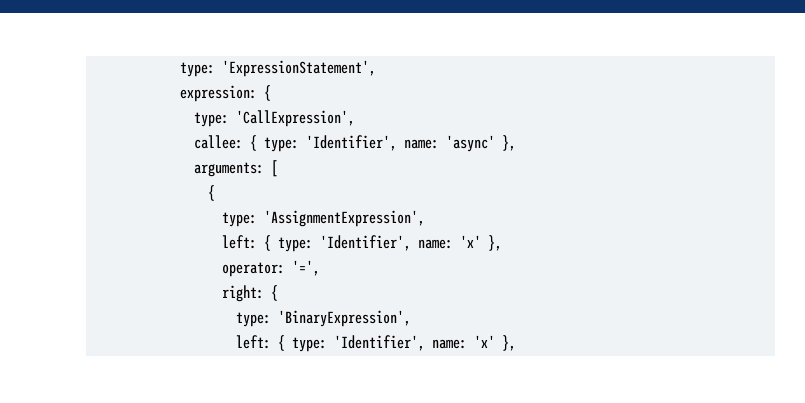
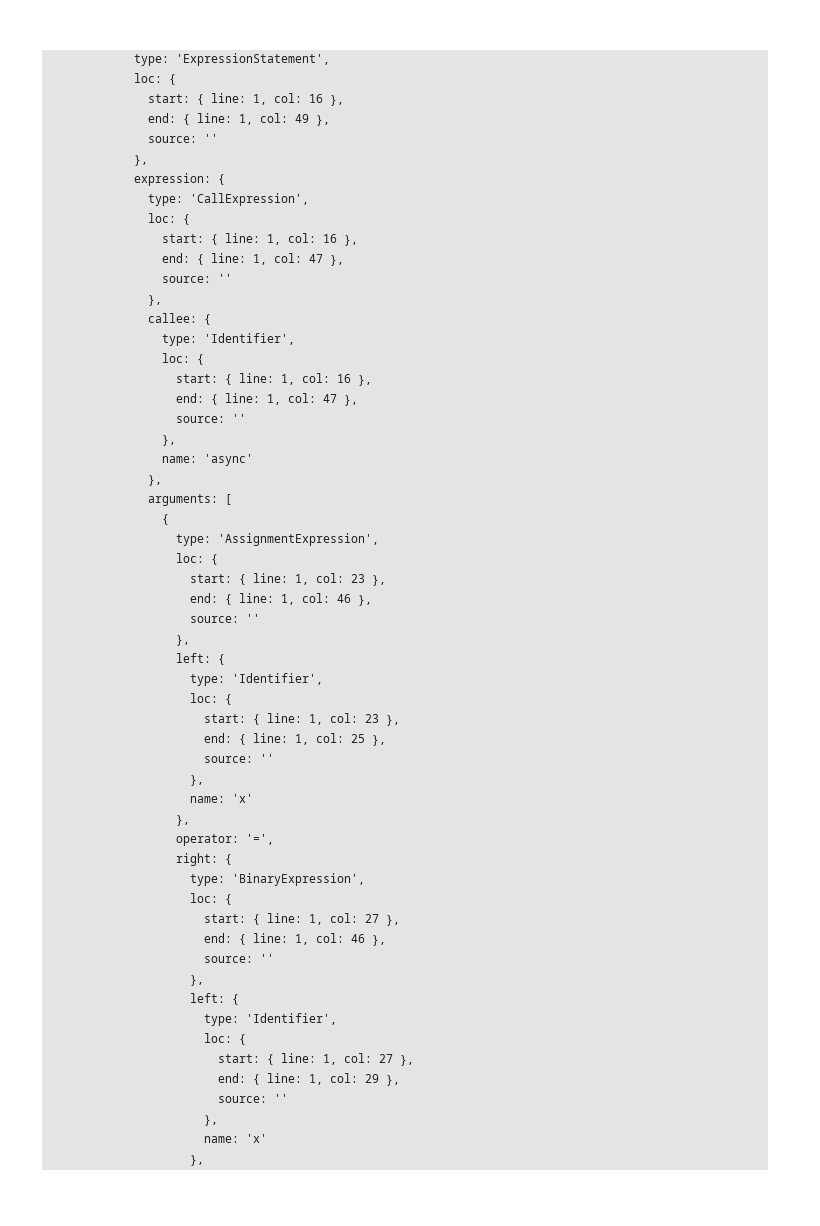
  type: 'ExpressionStatement',
+ loc: {
+ start: { line: 1, col: 16 },
+ end: { line: 1, col: 49 },
+ source: ''
+ },
  expression: {
  type: 'CallExpression',
+ loc: {
+ start: { line: 1, col: 16 },
+ end: { line: 1, col: 47 },
+ source: ''
+ },
- callee: { type: 'Identifier', name: 'async' },
+ callee: {
+ type: 'Identifier',
+ loc: {
+ start: { line: 1, col: 16 },
+ end: { line: 1, col: 47 },
+ source: ''
+ },
+ name: 'async'
+ },
  type: 'AssignmentExpression',
- left: { type: 'Identifier', name: 'x' },
+ loc: {
+ start: { line: 1, col: 23 },
+ end: { line: 1, col: 46 },
+ source: ''
+ },
+ left: {
+ type: 'Identifier',
+ loc: {
+ start: { line: 1, col: 23 },
+ end: { line: 1, col: 25 },
+ source: ''
+ },
+ name: 'x'
+ },
  type: 'BinaryExpression',
- left: { type: 'Identifier', name: 'x' },
+ loc: {
+ start: { line: 1, col: 27 },
+ end: { line: 1, col: 46 },
+ source: ''
+ },
+ left: {
+ type: 'Identifier',
+ loc: {
+ start: { line: 1, col: 27 },
+ end: { line: 1, col: 29 },
+ source: ''
+ },
+ name: 'x'
+ },

